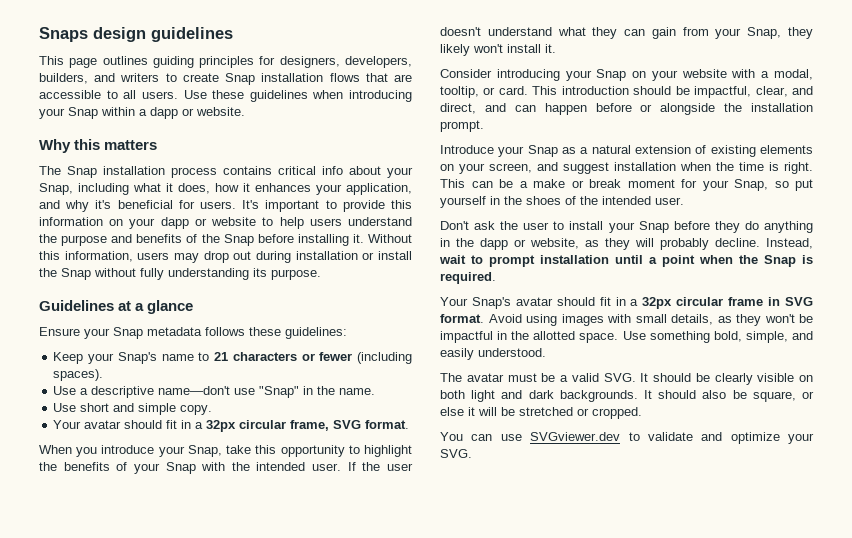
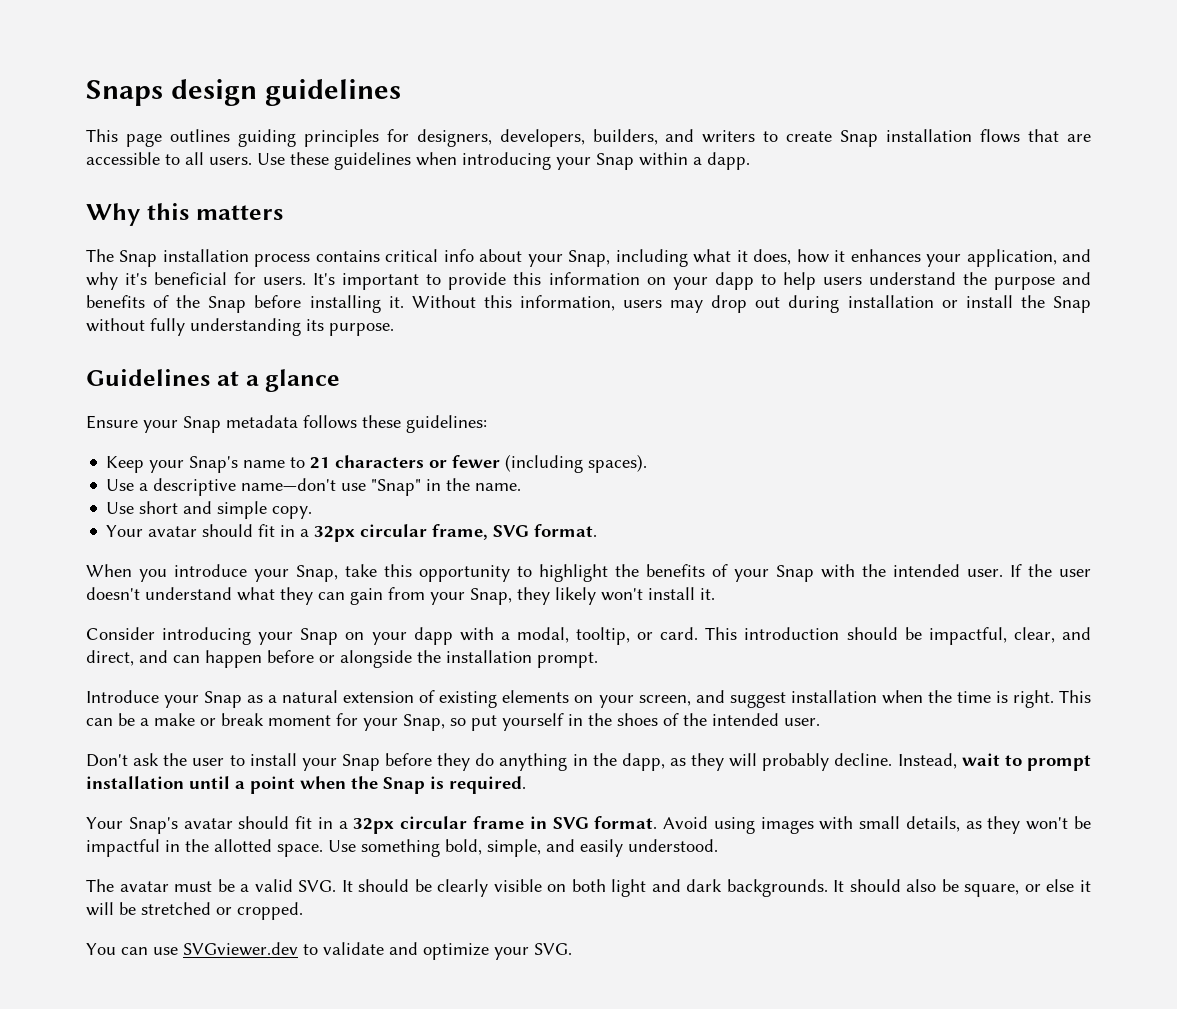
- Use these guidelines when introducing your Snap within a dapp or website.
+ Use these guidelines when introducing your Snap within a dapp.
- It's important to provide this information on your dapp or website to help users understand the purpose and benefits of the Snap before installing it.
+ It's important to provide this information on your dapp to help users understand the purpose and benefits of the Snap before installing it.
- Consider introducing your Snap on your website with a modal, tooltip, or card.
+ Consider introducing your Snap on your dapp with a modal, tooltip, or card.
- Don't ask the user to install your Snap before they do anything in the dapp or website, as they will probably decline.
+ Don't ask the user to install your Snap before they do anything in the dapp, as they will probably decline.

